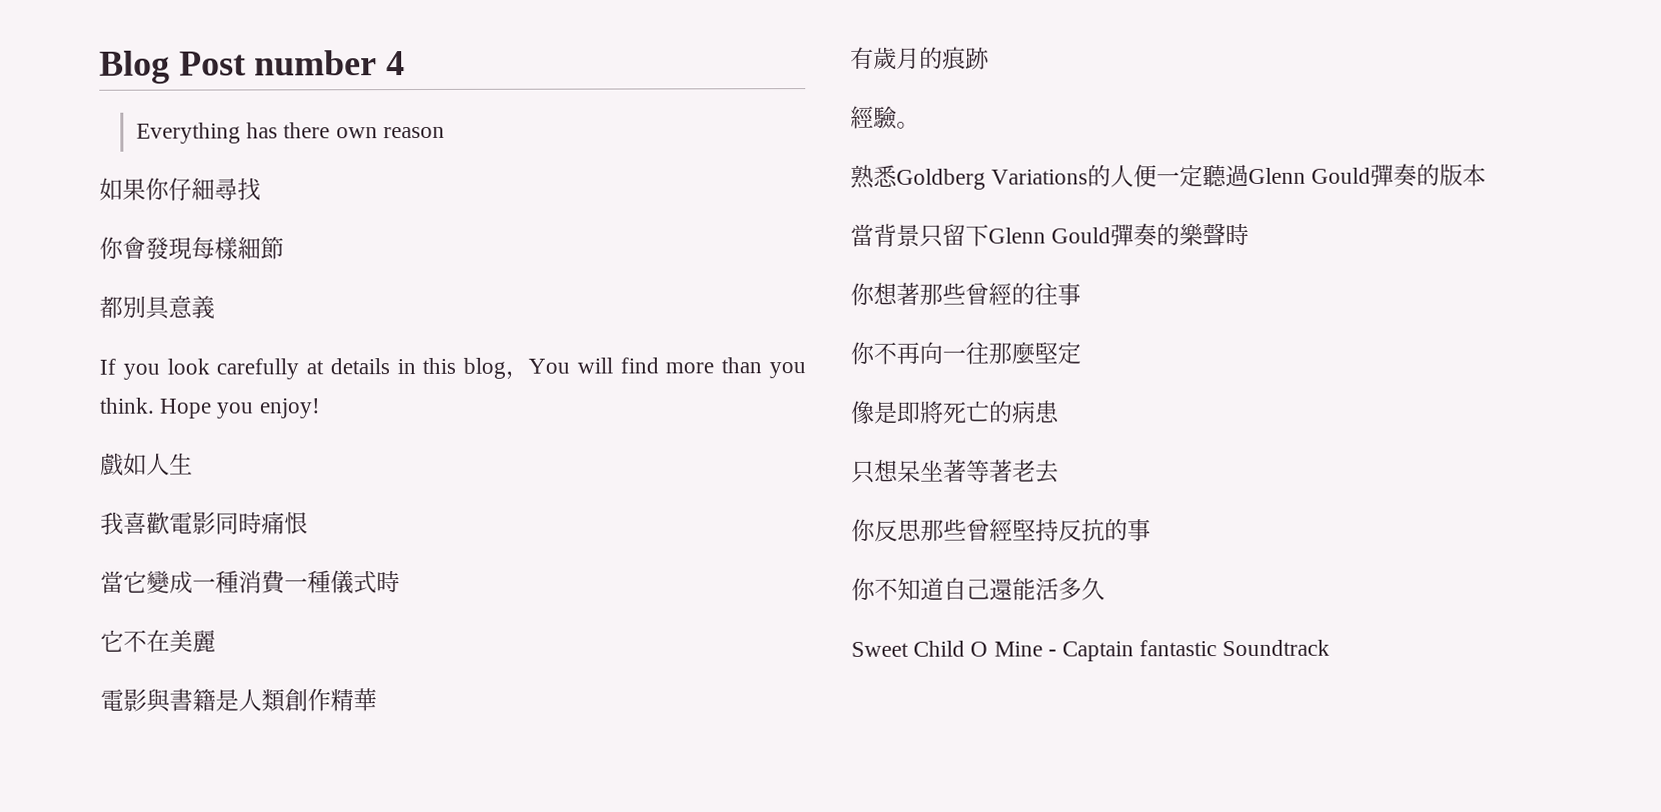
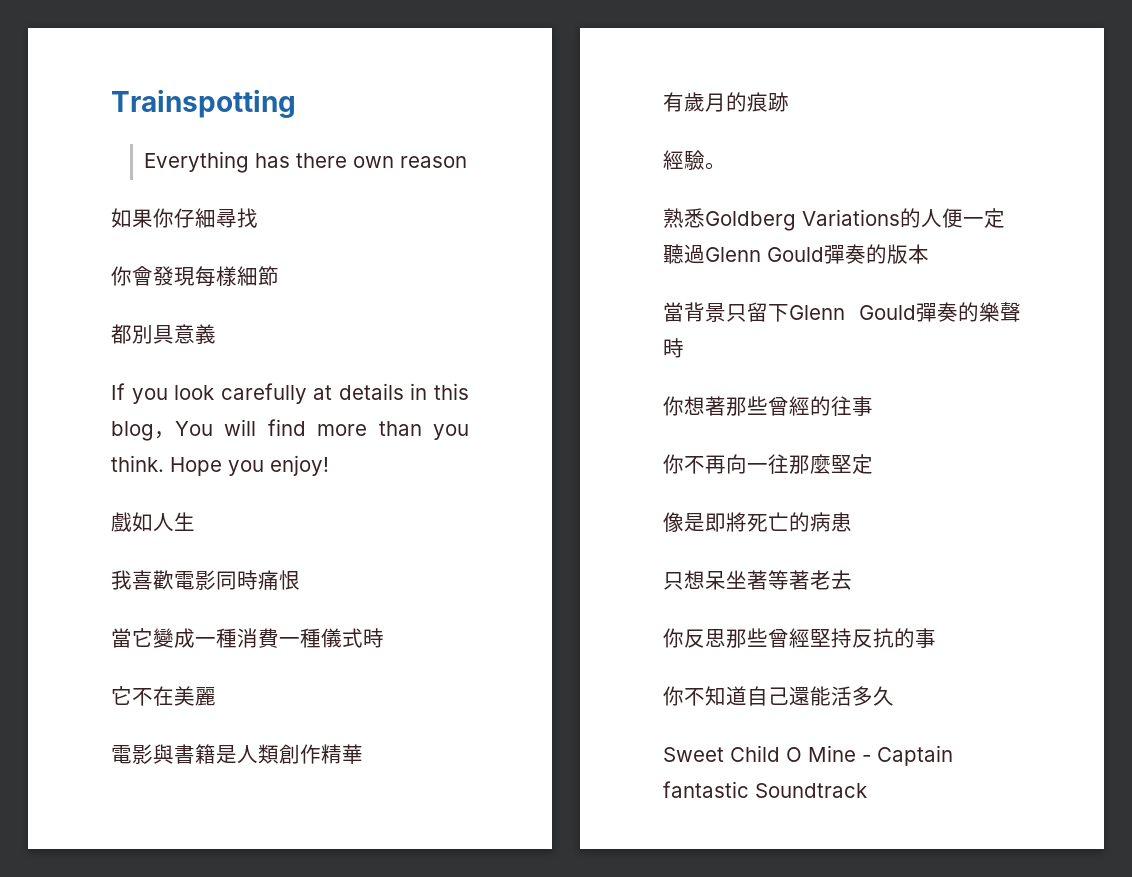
- Blog Post number 4
+ Trainspotting

